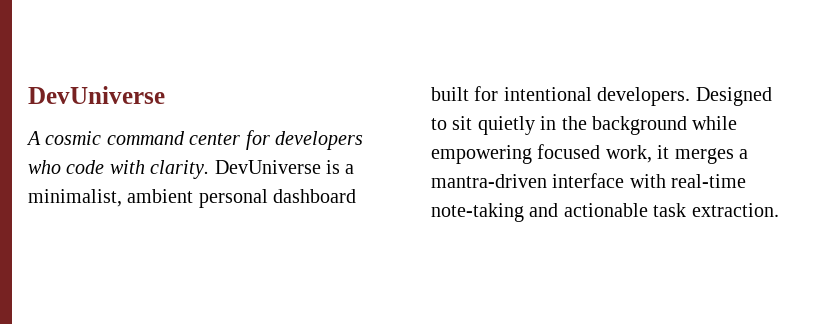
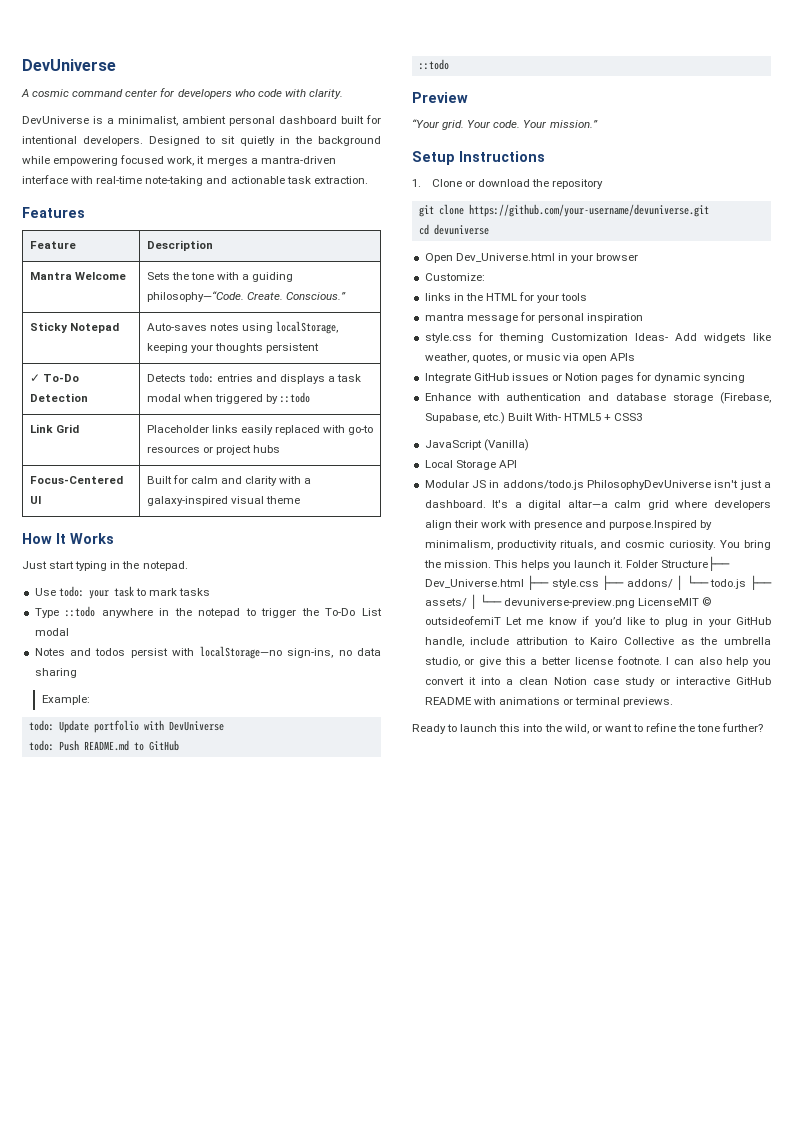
- A cosmic command center for developers who code with clarity. DevUniverse is a minimalist, ambient personal dashboard built for intentional developers.
+ A cosmic command center for developers who code with clarity.
+ DevUniverse is a minimalist, ambient personal dashboard built for intentional developers.
+ Features
+ Feature | Description
+ Mantra Welcome | Sets the tone with a guiding philosophy—“Code. Create. Conscious.”
+ Sticky Notepad | Auto-saves notes using localStorage, keeping your thoughts persistent
+ ✓ To-Do Detection | Detects todo: entries and displays a task modal when triggered by ::todo
+ Link Grid | Placeholder links easily replaced with go-to resources or project hubs
+ Focus-Centered UI | Built for calm and clarity with a galaxy-inspired visual theme
+ How It Works
+ Just start typing in the notepad.
+ Use todo: your task to mark tasks
+ Type ::todo anywhere in the notepad to trigger the To-Do List modal
+ Notes and todos persist with localStorage—no sign-ins, no data sharing
+ Example:
+ todo: Update portfolio with DevUniverse
+ todo: Push README.md to GitHub
+ ::todo
+ Preview
+ “Your grid. Your code. Your mission.”
+ Setup Instructions
+ 1. Clone or download the repository
+ git clone https://github.com/your-username/devuniverse.git
+ cd devuniverse
+ Open Dev_Universe.html in your browser
+ Customize:
+ links in the HTML for your tools
+ mantra message for personal inspiration
+ style.css for theming Customization Ideas- Add widgets like weather, quotes, or music via open APIs
+ Integrate GitHub issues or Notion pages for dynamic syncing
+ Enhance with authentication and database storage (Firebase, Supabase, etc.) Built With- HTML5 + CSS3
+ JavaScript (Vanilla)
+ Local Storage API
+ Modular JS in addons/todo.js PhilosophyDevUniverse isn't just a dashboard. It's a digital altar—a calm grid where developers align their work with presence and purpose.Inspired by minimalism, productivity rituals, and cosmic curiosity. You bring the mission. This helps you launch it. Folder Structure├── Dev_Universe.html ├── style.css ├── addons/ │ └── todo.js ├── assets/ │ └── devuniverse-preview.png LicenseMIT © outsideofemiT Let me know if you’d like to plug in your GitHub handle, include attribution to Kairo Collective as the umbrella studio, or give this a better license footnote. I can also help you convert it into a clean Notion case study or interactive GitHub README with animations or terminal previews.
+ Ready to launch this into the wild, or want to refine the tone further?

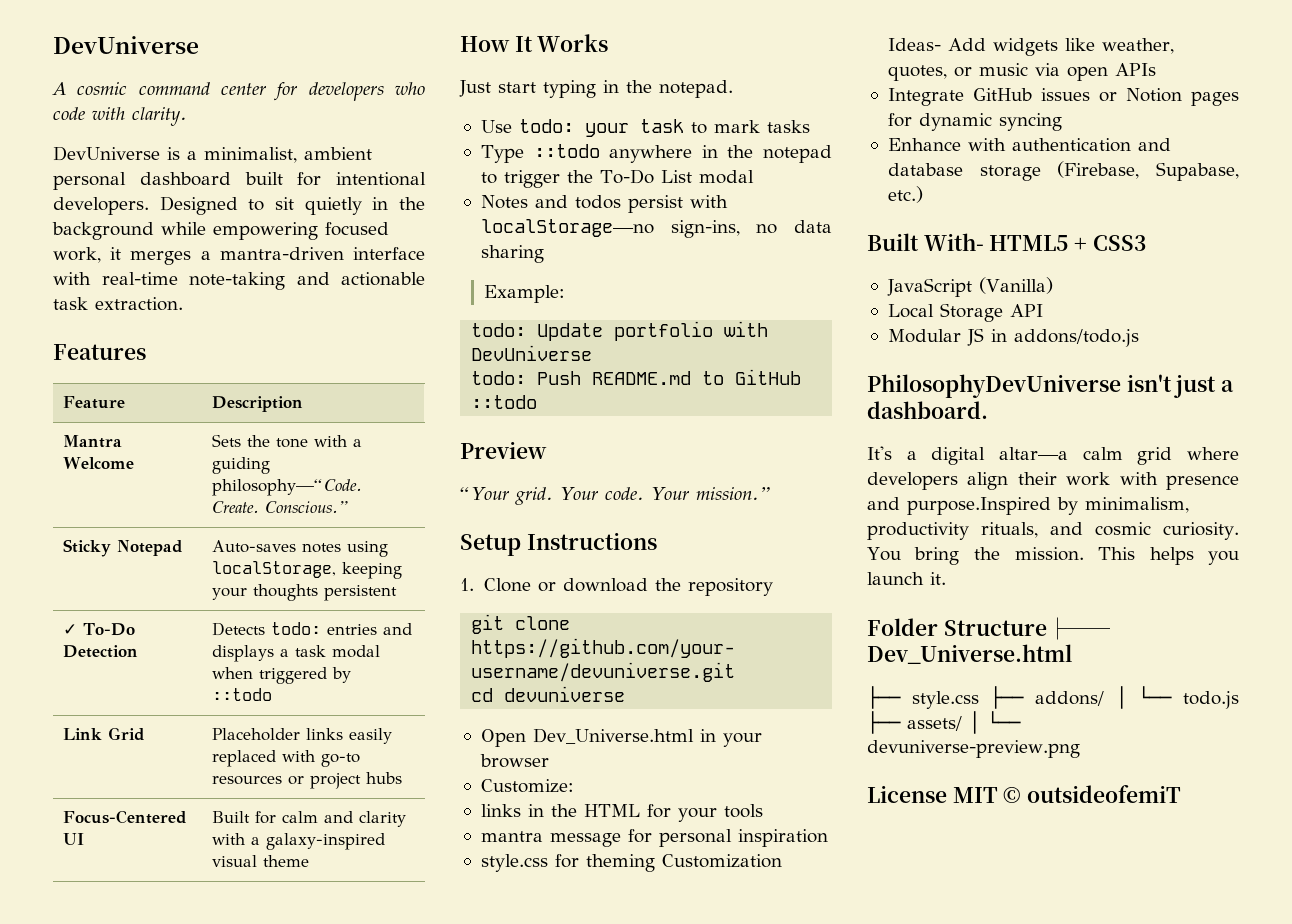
- Enhance with authentication and database storage (Firebase, Supabase, etc.) Built With- HTML5 + CSS3
+ Enhance with authentication and database storage (Firebase, Supabase, etc.)
+ Built With- HTML5 + CSS3
- Modular JS in addons/todo.js PhilosophyDevUniverse isn't just a dashboard. It's a digital altar—a calm grid where developers align their work with presence and purpose.Inspired by minimalism, productivity rituals, and cosmic curiosity.
+ Modular JS in addons/todo.js
+ PhilosophyDevUniverse isn't just a dashboard.
+ It's a digital altar—a calm grid where developers align their work with presence and purpose.Inspired by minimalism, productivity rituals, and cosmic curiosity.
- This helps you launch it. Folder Structure├── Dev_Universe.html ├── style.css ├── addons/ │ └── todo.js ├── assets/ │ └── devuniverse-preview.png LicenseMIT © outsideofemiT Let me know if you’d like to plug in your GitHub handle, include attribution to Kairo Collective as the umbrella studio, or give this a better license footnote. I can also help you convert it into a clean Notion case study or interactive GitHub README with animations or terminal previews.
- Ready to launch this into the wild, or want to refine the tone further?
+ This helps you launch it.
+ Folder Structure├── Dev_Universe.html
+ ├── style.css ├── addons/ │ └── todo.js ├── assets/ │ └── devuniverse-preview.png
+ License MIT © outsideofemiT

